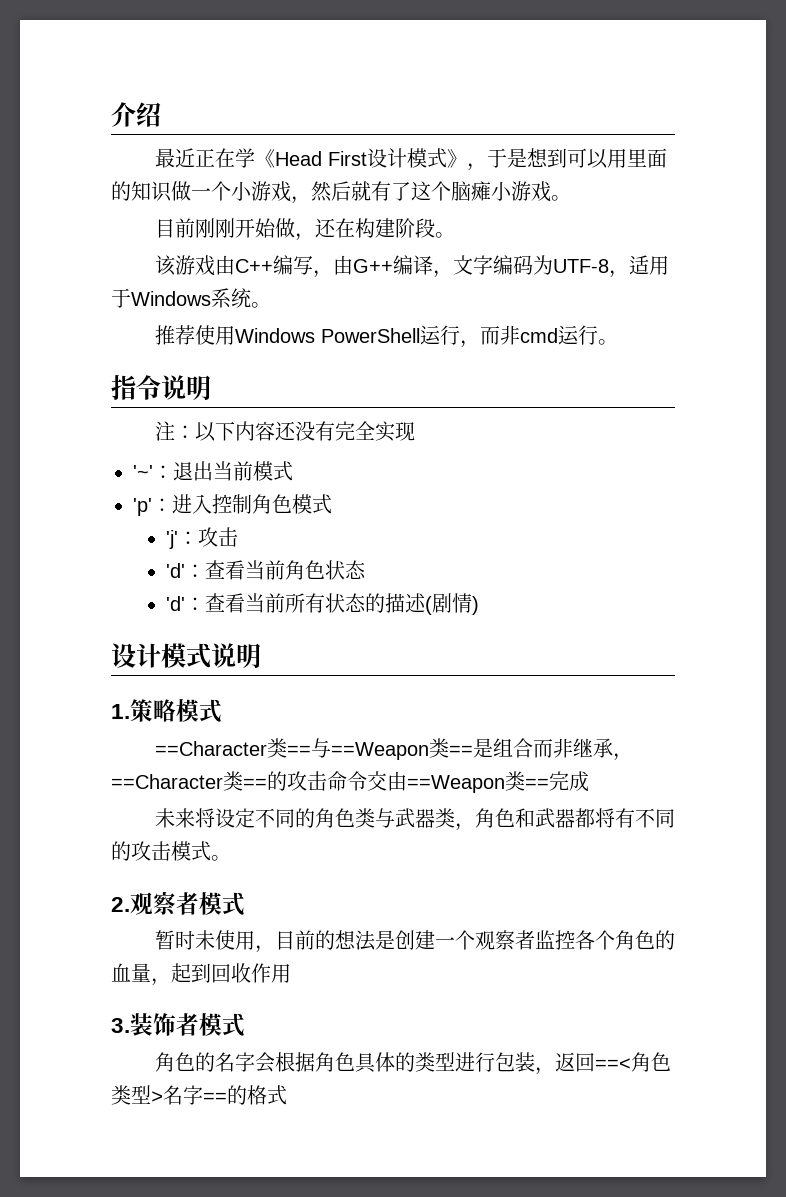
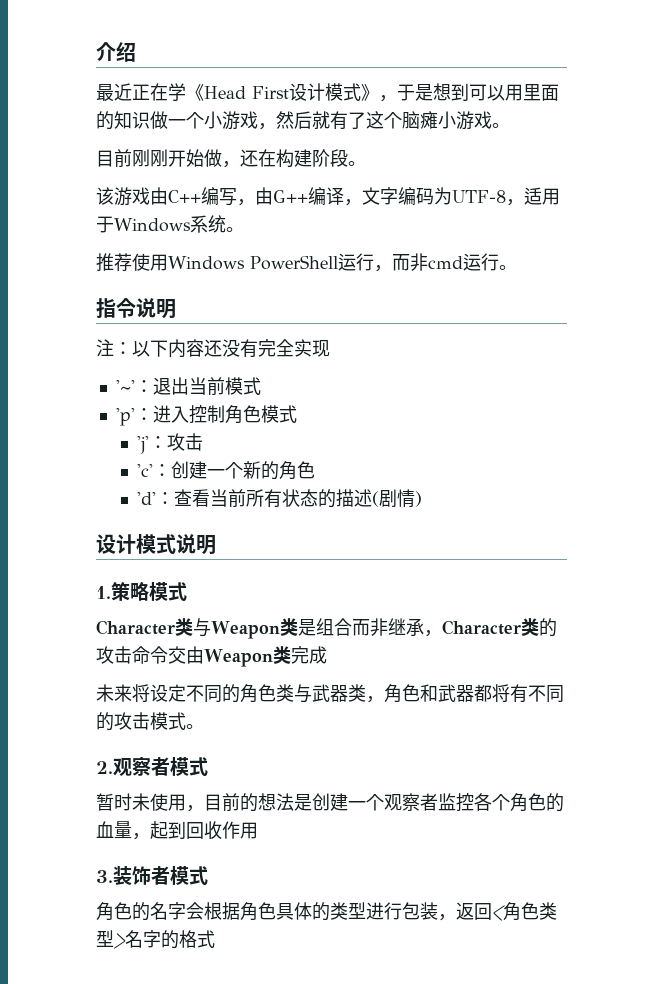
- 'd'：查看当前角色状态
+ 'c'：创建一个新的角色
- ==Character类==与==Weapon类==是组合而非继承，==Character类==的攻击命令交由==Weapon类==完成
+ Character类与Weapon类是组合而非继承，Character类的攻击命令交由Weapon类完成
- 角色的名字会根据角色具体的类型进行包装，返回==<角色类型>名字==的格式
+ 角色的名字会根据角色具体的类型进行包装，返回<角色类型>名字的格式

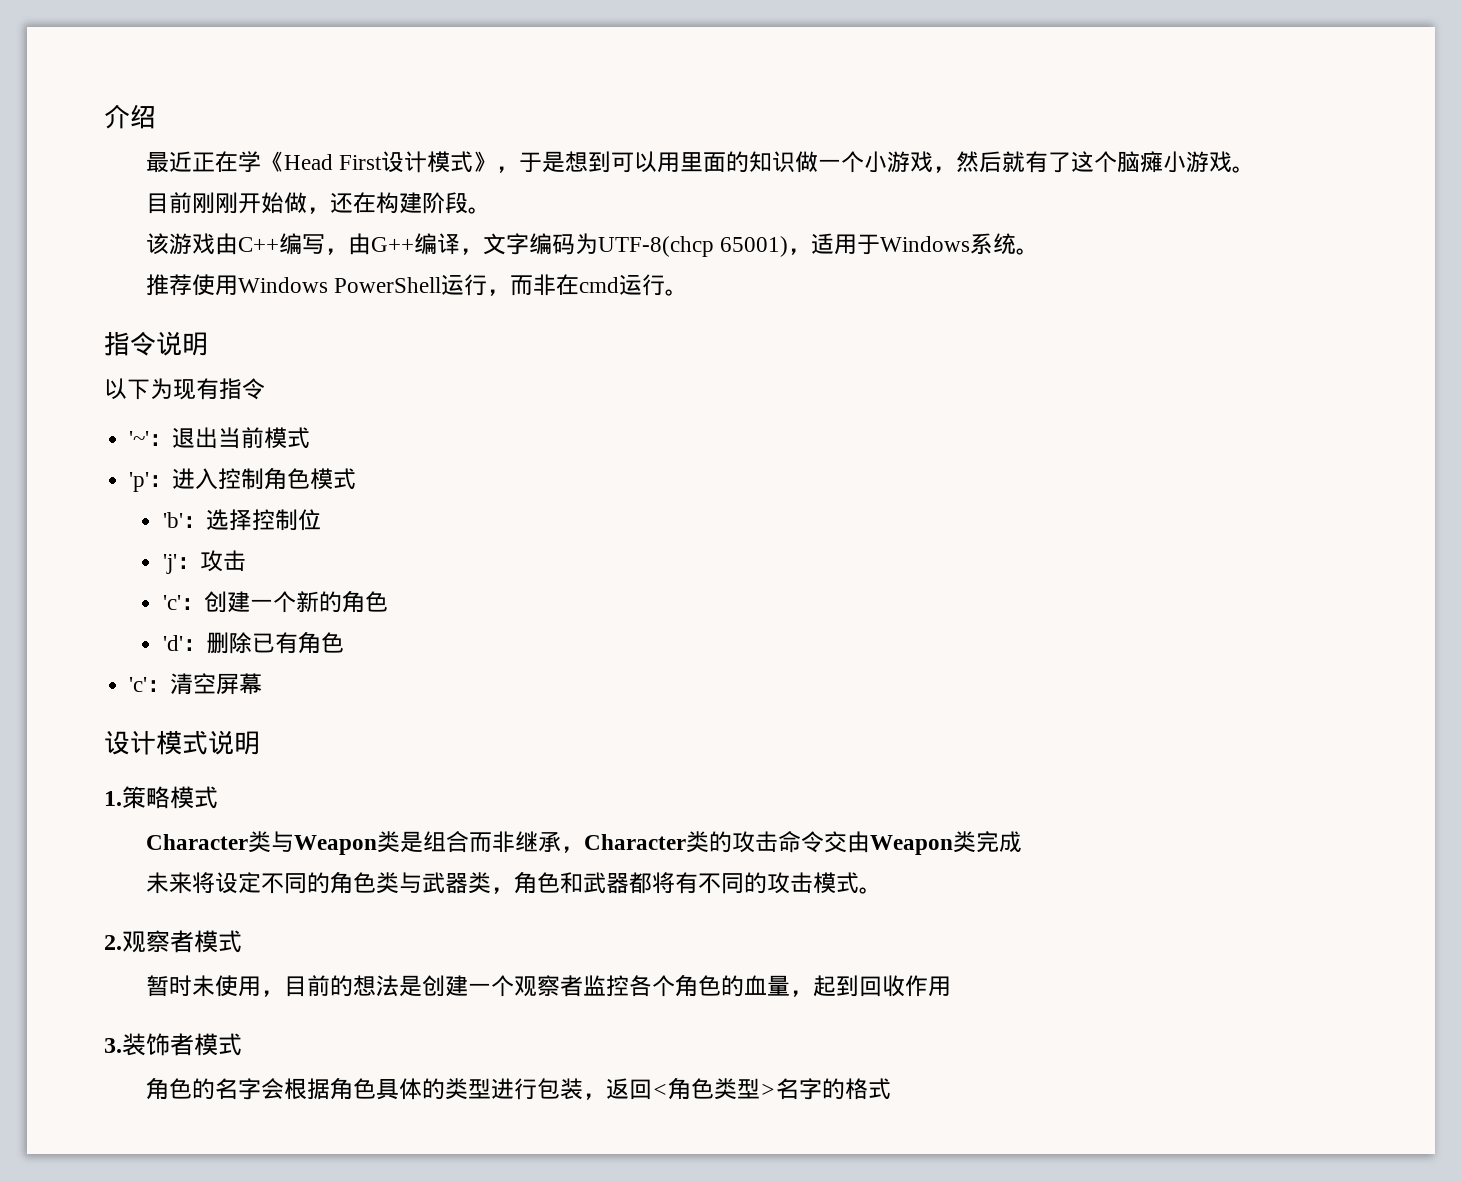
- 该游戏由C++编写，由G++编译，文字编码为UTF-8，适用于Windows系统。
+ 该游戏由C++编写，由G++编译，文字编码为UTF-8(chcp 65001)，适用于Windows系统。
- 推荐使用Windows PowerShell运行，而非cmd运行。
+ 推荐使用Windows PowerShell运行，而非在cmd运行。
- 注：以下内容还没有完全实现
+ 以下为现有指令
+ 'b'：选择控制位
- 'd'：查看当前所有状态的描述(剧情)
+ 'd'：删除已有角色
+ 'c'：清空屏幕

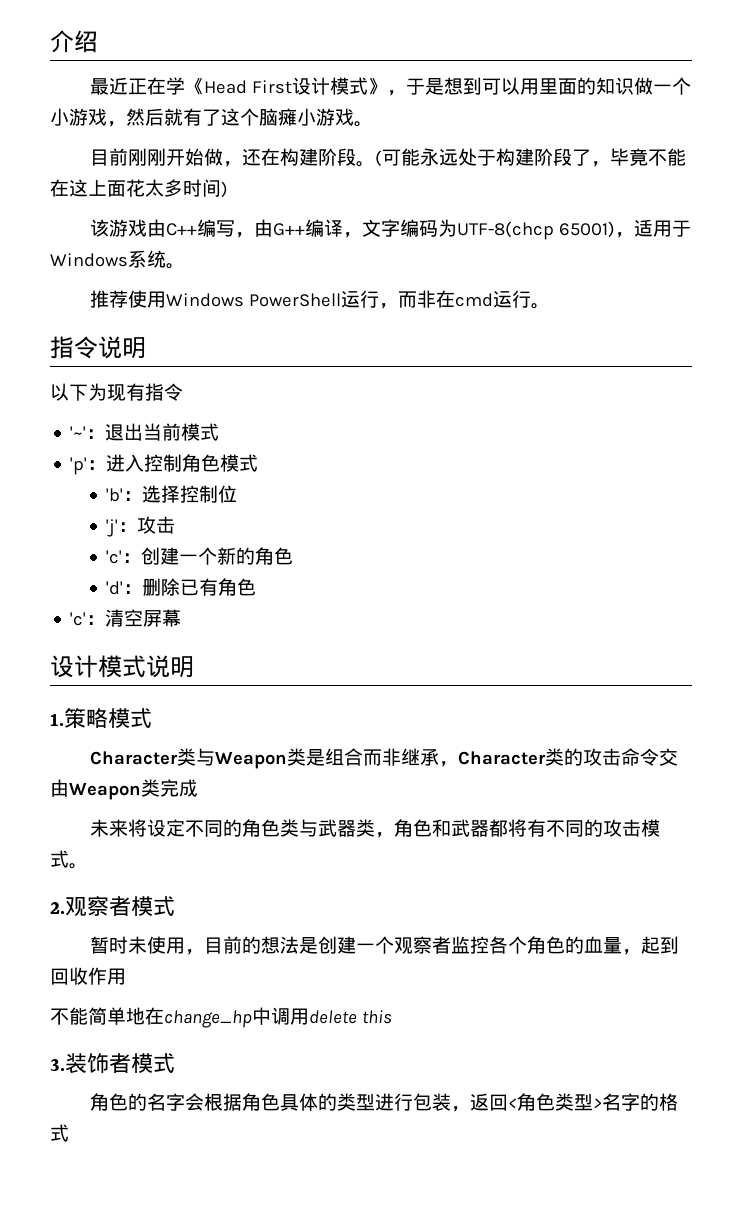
+ (可能永远处于构建阶段了，毕竟不能在这上面花太多时间)
+ 不能简单地在change_hp中调用delete this

